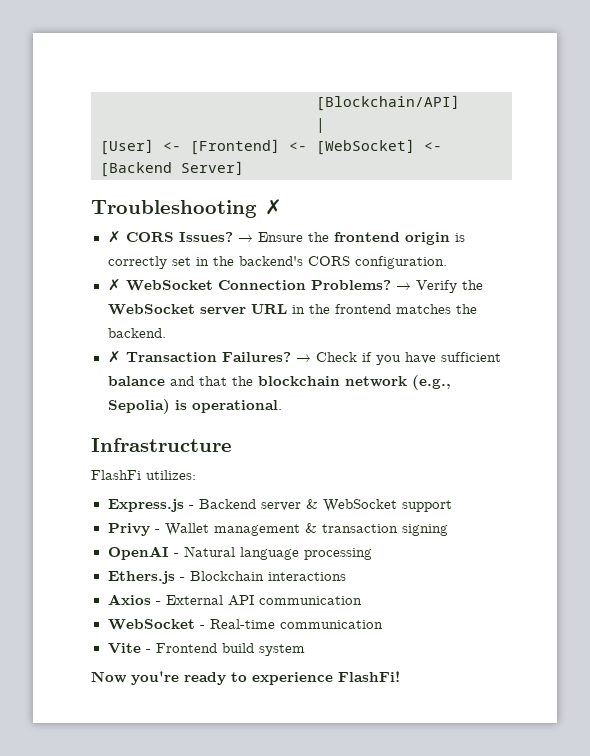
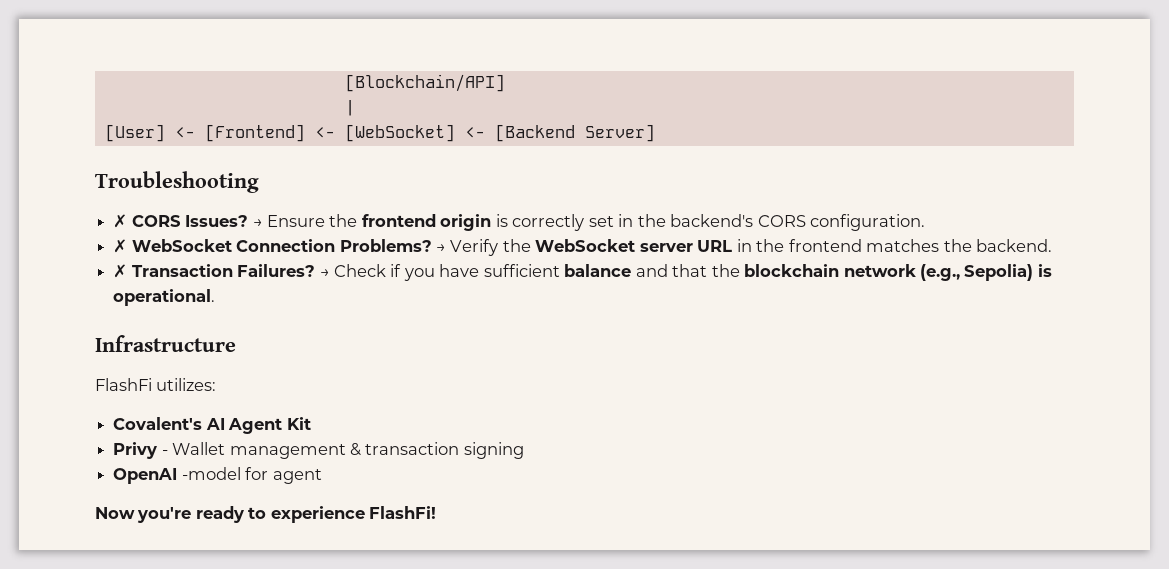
- Troubleshooting ✗
+ Troubleshooting
- Express.js - Backend server & WebSocket support
+ Covalent's AI Agent Kit
- OpenAI - Natural language processing
- Ethers.js - Blockchain interactions
- Axios - External API communication
- WebSocket - Real-time communication
- Vite - Frontend build system
+ OpenAI -model for agent

